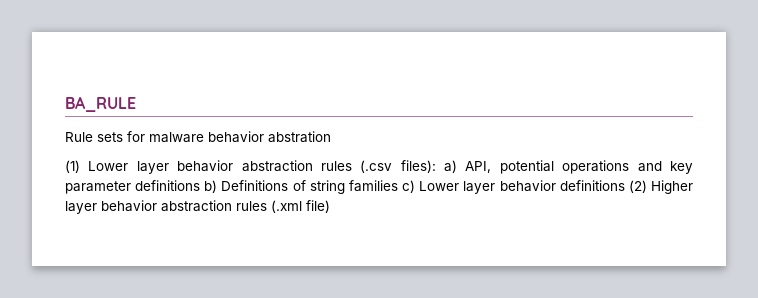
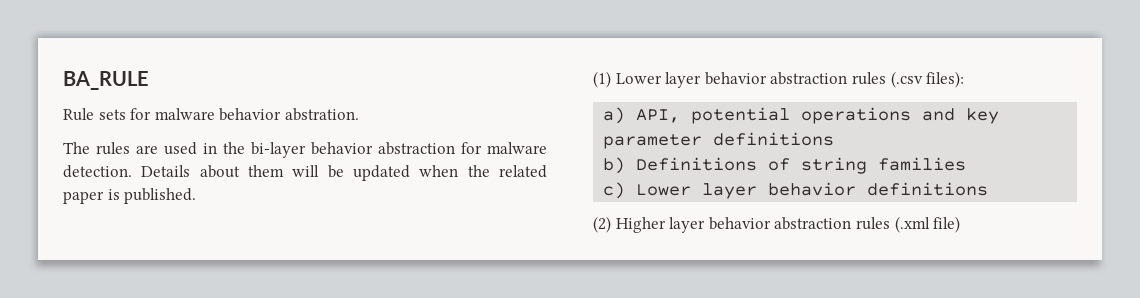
- Rule sets for malware behavior abstration
+ Rule sets for malware behavior abstration.
+ The rules are used in the bi-layer behavior abstraction for malware detection. Details about them will be updated when the related paper is published.
- (1) Lower layer behavior abstraction rules (.csv files): a) API, potential operations and key parameter definitions b) Definitions of string families c) Lower layer behavior definitions (2) Higher layer behavior abstraction rules (.xml file)
+ (1) Lower layer behavior abstraction rules (.csv files):
+ a) API, potential operations and key parameter definitions
+ b) Definitions of string families
+ c) Lower layer behavior definitions
+ (2) Higher layer behavior abstraction rules (.xml file)

